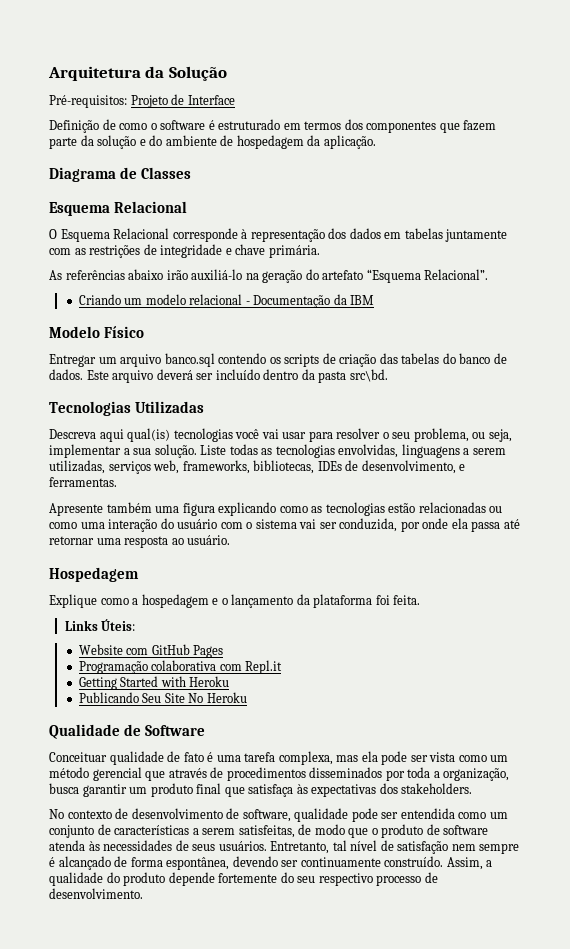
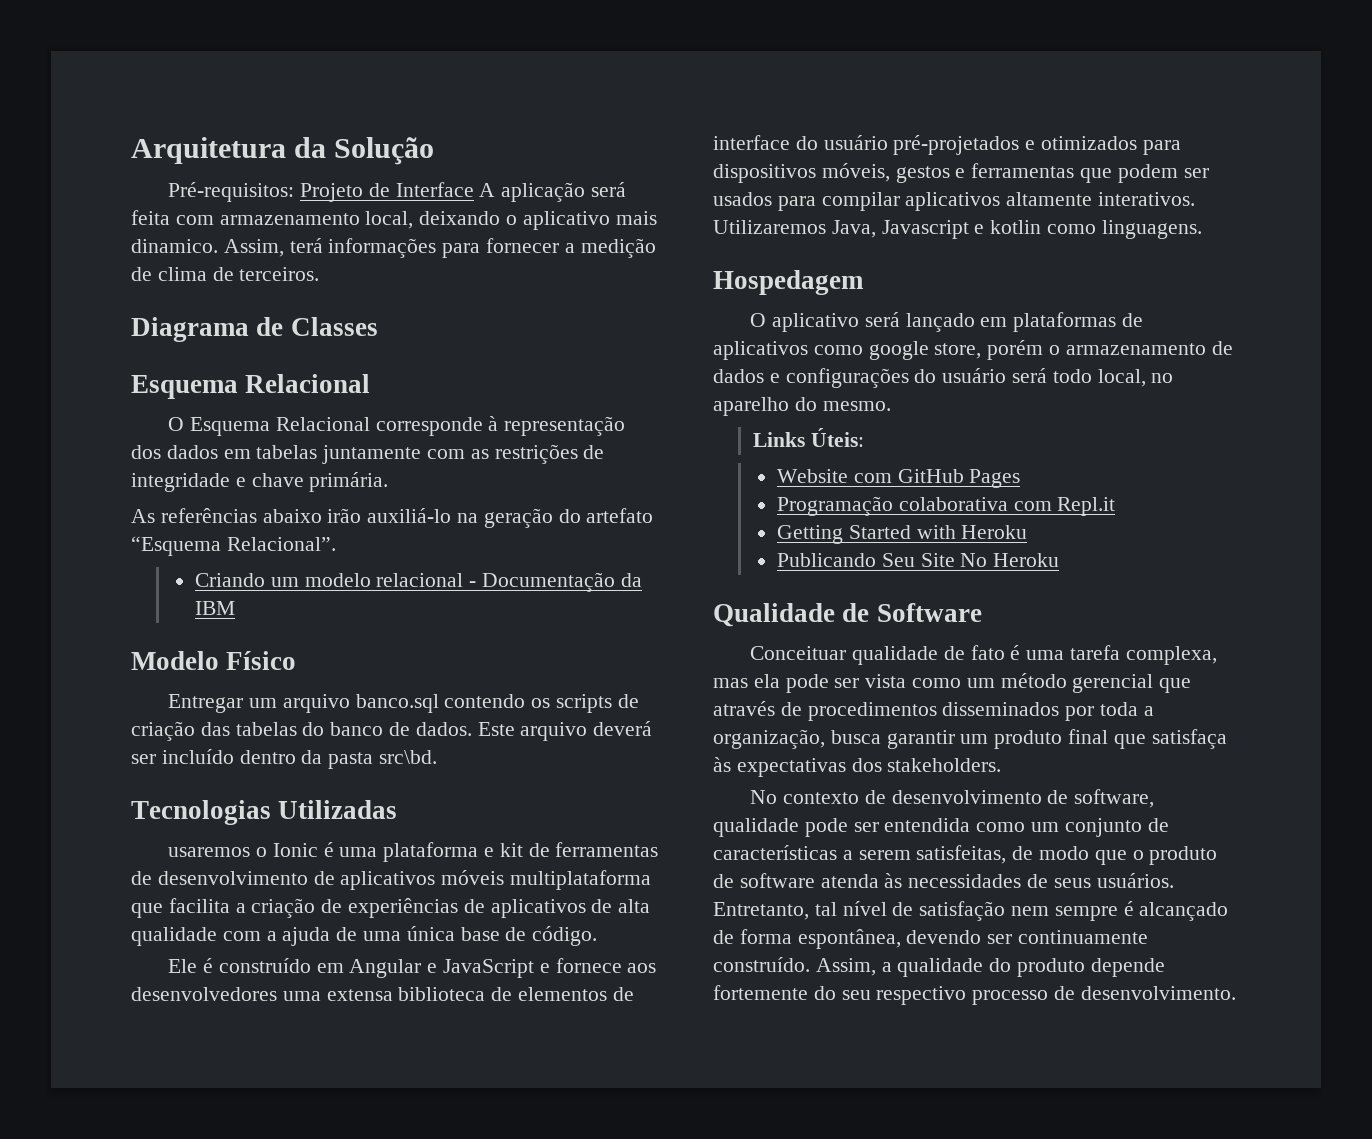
- Pré-requisitos: Projeto de Interface
- Definição de como o software é estruturado em termos dos componentes que fazem parte da solução e do ambiente de hospedagem da aplicação.
+ Pré-requisitos: Projeto de Interface A aplicação será feita com armazenamento local, deixando o aplicativo mais dinamico. Assim, terá informações para fornecer a medição de clima de terceiros.
- Descreva aqui qual(is) tecnologias você vai usar para resolver o seu problema, ou seja, implementar a sua solução. Liste todas as tecnologias envolvidas, linguagens a serem utilizadas, serviços web, frameworks, bibliotecas, IDEs de desenvolvimento, e ferramentas.
- Apresente também uma figura explicando como as tecnologias estão relacionadas ou como uma interação do usuário com o sistema vai ser conduzida, por onde ela passa até retornar uma resposta ao usuário.
+ usaremos o Ionic é uma plataforma e kit de ferramentas de desenvolvimento de aplicativos móveis multiplataforma que facilita a criação de experiências de aplicativos de alta qualidade com a ajuda de uma única base de código.
+ Ele é construído em Angular e JavaScript e fornece aos desenvolvedores uma extensa biblioteca de elementos de interface do usuário pré-projetados e otimizados para dispositivos móveis, gestos e ferramentas que podem ser usados para compilar aplicativos altamente interativos. Utilizaremos Java, Javascript e kotlin como linguagens.
  Hospedagem
- Explique como a hospedagem e o lançamento da plataforma foi feita.
+ O aplicativo será lançado em plataformas de aplicativos como google store, porém o armazenamento de dados e configurações do usuário será todo local, no aparelho do mesmo.

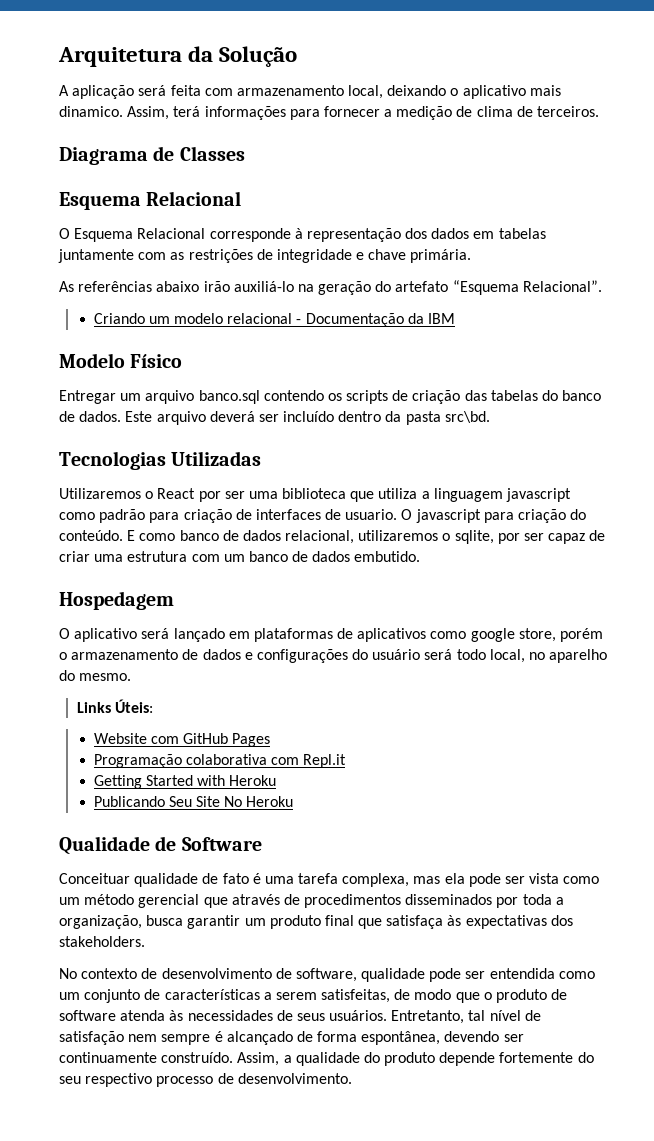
- Pré-requisitos: Projeto de Interface A aplicação será feita com armazenamento local, deixando o aplicativo mais dinamico.
+ A aplicação será feita com armazenamento local, deixando o aplicativo mais dinamico.
- usaremos o Ionic é uma plataforma e kit de ferramentas de desenvolvimento de aplicativos móveis multiplataforma que facilita a criação de experiências de aplicativos de alta qualidade com a ajuda de uma única base de código.
- Ele é construído em Angular e JavaScript e fornece aos desenvolvedores uma extensa biblioteca de elementos de interface do usuário pré-projetados e otimizados para dispositivos móveis, gestos e ferramentas que podem ser usados para compilar aplicativos altamente interativos. Utilizaremos Java, Javascript e kotlin como linguagens.
+ Utilizaremos o React por ser uma biblioteca que utiliza a linguagem javascript como padrão para criação de interfaces de usuario. O javascript para criação do conteúdo. E como banco de dados relacional, utilizaremos o sqlite, por ser capaz de criar uma estrutura com um banco de dados embutido.

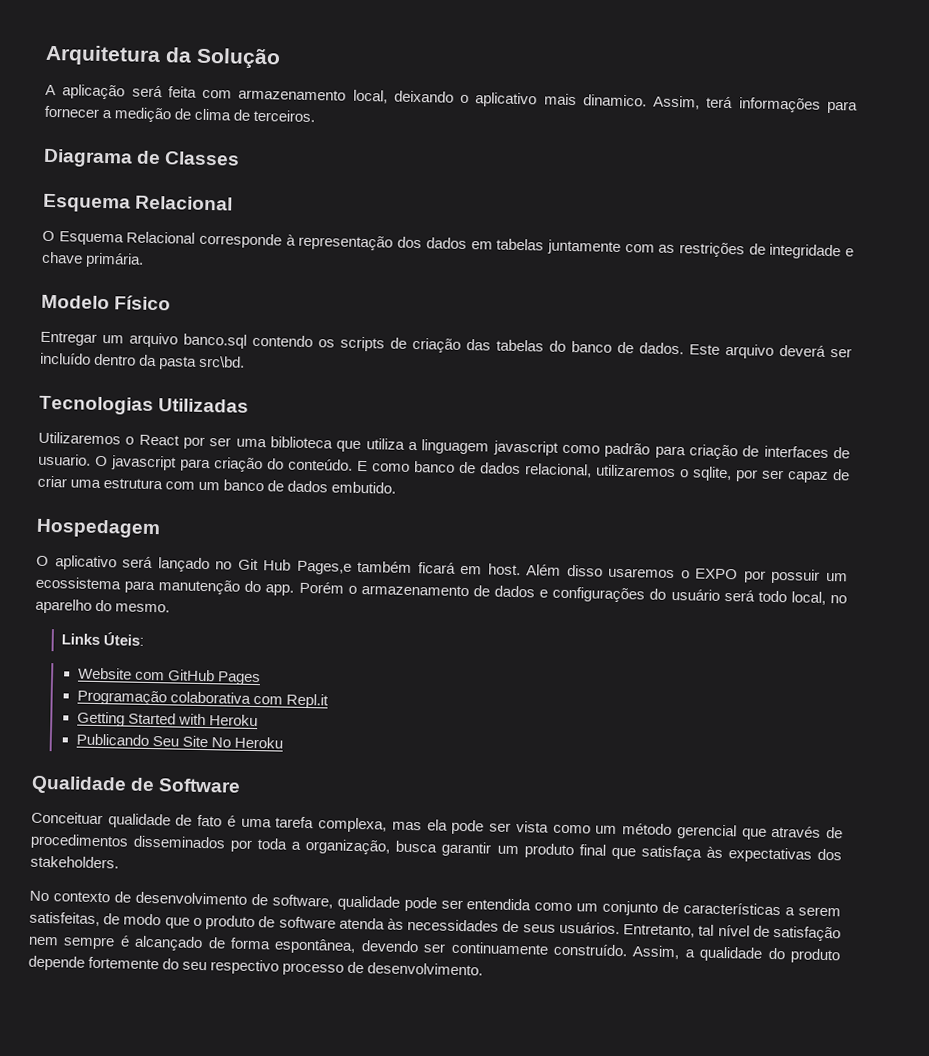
- As referências abaixo irão auxiliá-lo na geração do artefato “Esquema Relacional”.
- Criando um modelo relacional - Documentação da IBM
- O aplicativo será lançado em plataformas de aplicativos como google store, porém o armazenamento de dados e configurações do usuário será todo local, no aparelho do mesmo.
+ O aplicativo será lançado no Git Hub Pages,e também ficará em host. Além disso usaremos o EXPO por possuir um ecossistema para manutenção do app. Porém o armazenamento de dados e configurações do usuário será todo local, no aparelho do mesmo.

